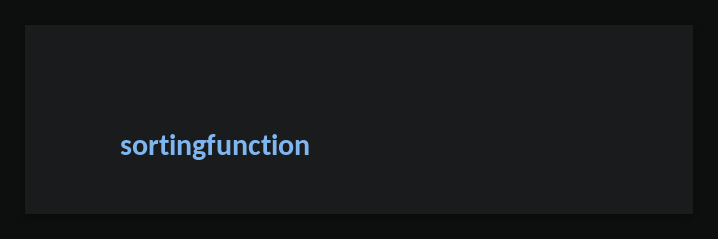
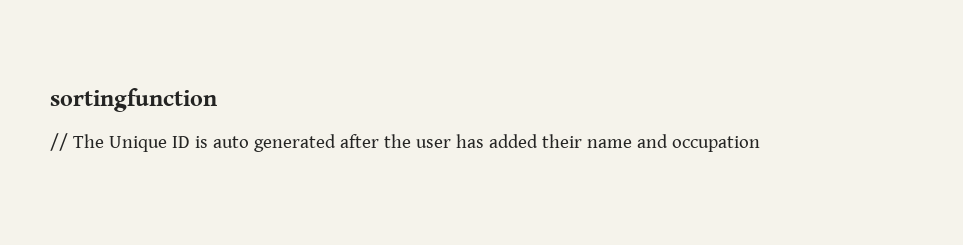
+ // The Unique ID is auto generated after the user has added their name and occupation

